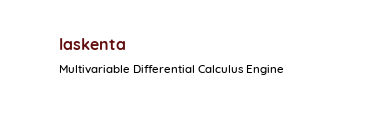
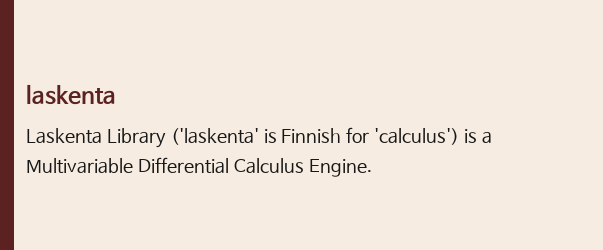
- Multivariable Differential Calculus Engine
+ Laskenta Library ('laskenta' is Finnish for 'calculus') is a Multivariable Differential Calculus Engine.

